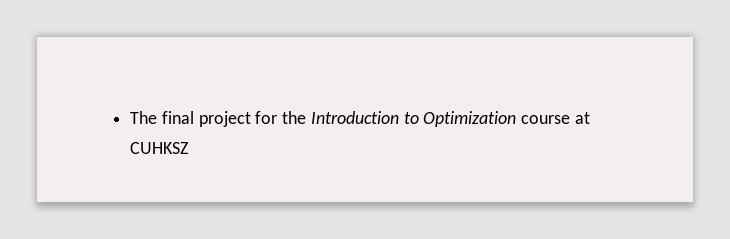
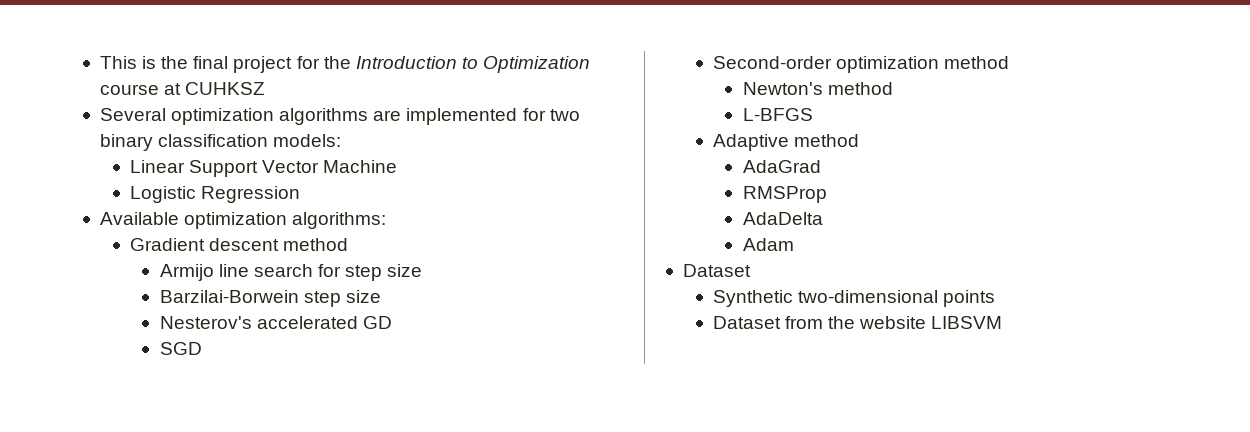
- The final project for the Introduction to Optimization course at CUHKSZ
+ This is the final project for the Introduction to Optimization course at CUHKSZ
+ Several optimization algorithms are implemented for two binary classification models:
+ Linear Support Vector Machine
+ Logistic Regression
+ Available optimization algorithms:
+ Gradient descent method
+ Armijo line search for step size
+ Barzilai-Borwein step size
+ Nesterov's accelerated GD
+ SGD
+ Second-order optimization method
+ Newton's method
+ L-BFGS
+ Adaptive method
+ AdaGrad
+ RMSProp
+ AdaDelta
+ Adam
+ Dataset
+ Synthetic two-dimensional points
+ Dataset from the website LIBSVM

